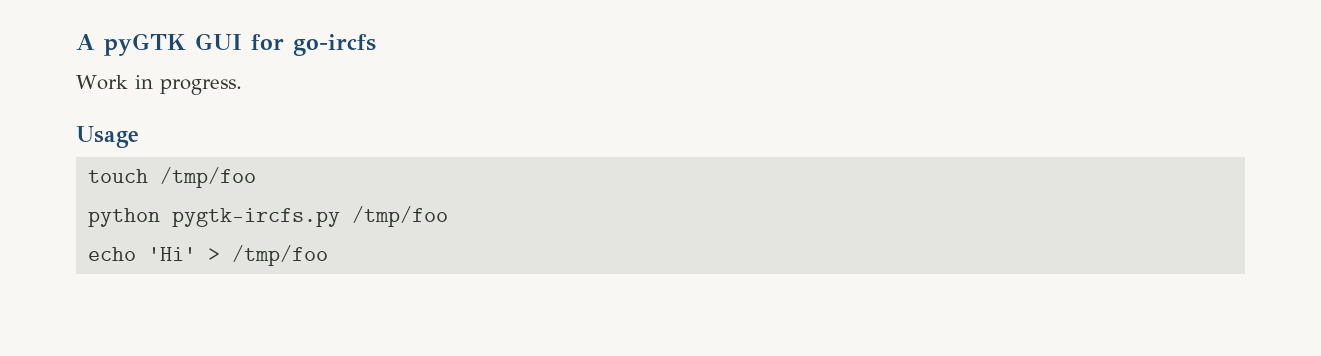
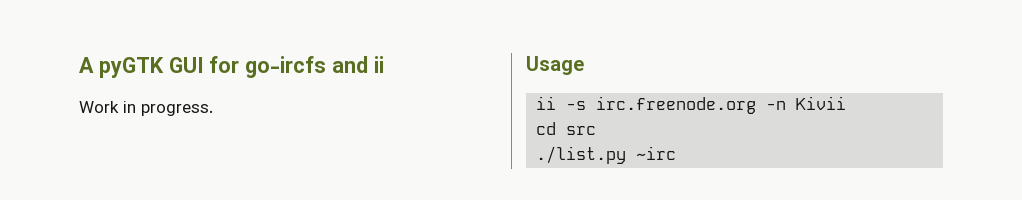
- A pyGTK GUI for go-ircfs
+ A pyGTK GUI for go-ircfs and ii
- touch /tmp/foo
- python pygtk-ircfs.py /tmp/foo
- echo 'Hi' > /tmp/foo
+ ii -s irc.freenode.org -n Kivii
+ cd src
+ ./list.py ~irc

